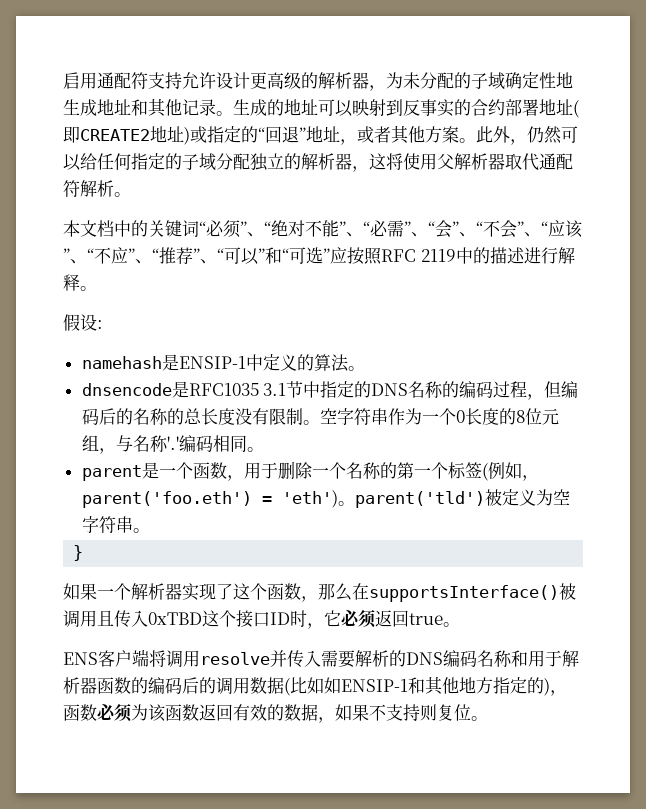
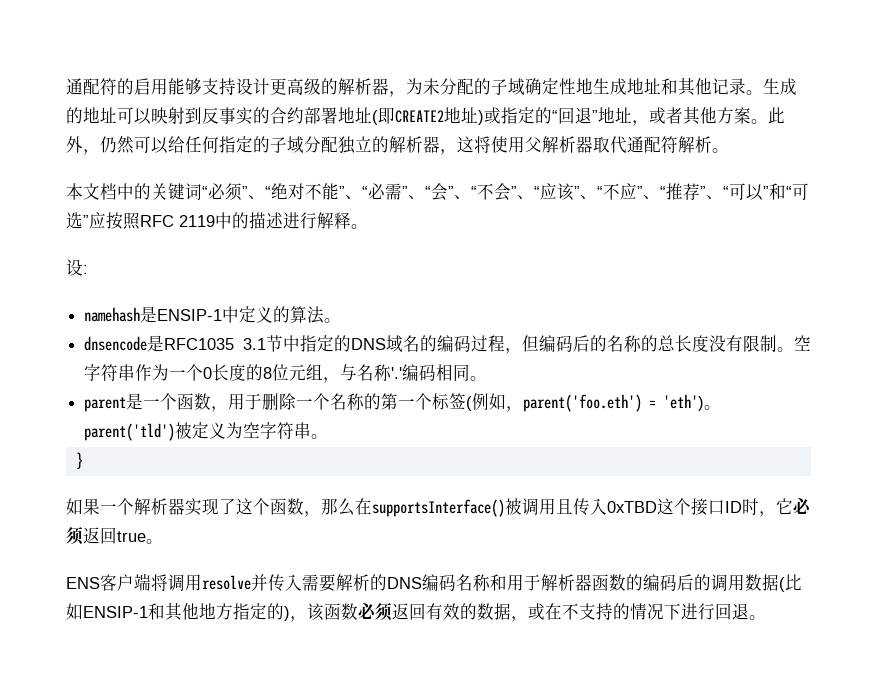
- 启用通配符支持允许设计更高级的解析器，为未分配的子域确定性地生成地址和其他记录。
+ 通配符的启用能够支持设计更高级的解析器，为未分配的子域确定性地生成地址和其他记录。
- 假设:
+ 设:
- dnsencode是RFC1035 3.1节中指定的DNS名称的编码过程，但编码后的名称的总长度没有限制。
+ dnsencode是RFC1035 3.1节中指定的DNS域名的编码过程，但编码后的名称的总长度没有限制。
- ENS客户端将调用resolve并传入需要解析的DNS编码名称和用于解析器函数的编码后的调用数据(比如如ENSIP-1和其他地方指定的)，函数必须为该函数返回有效的数据，如果不支持则复位。
+ ENS客户端将调用resolve并传入需要解析的DNS编码名称和用于解析器函数的编码后的调用数据(比如ENSIP-1和其他地方指定的)，该函数必须返回有效的数据，或在不支持的情况下进行回退。

